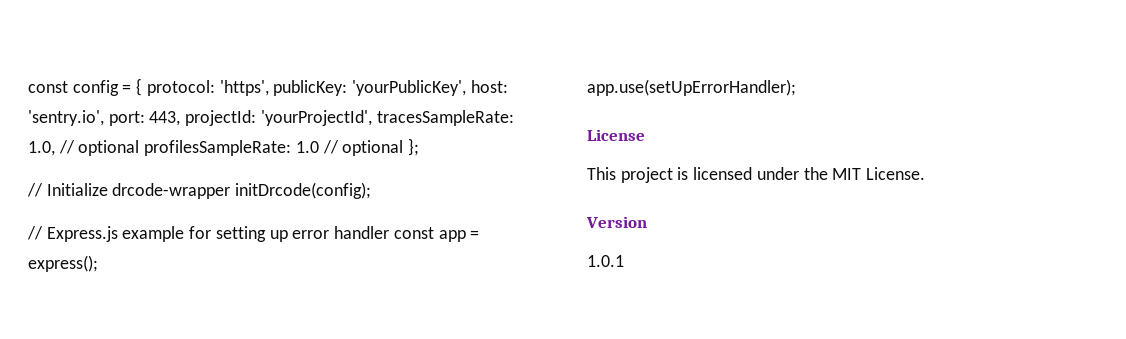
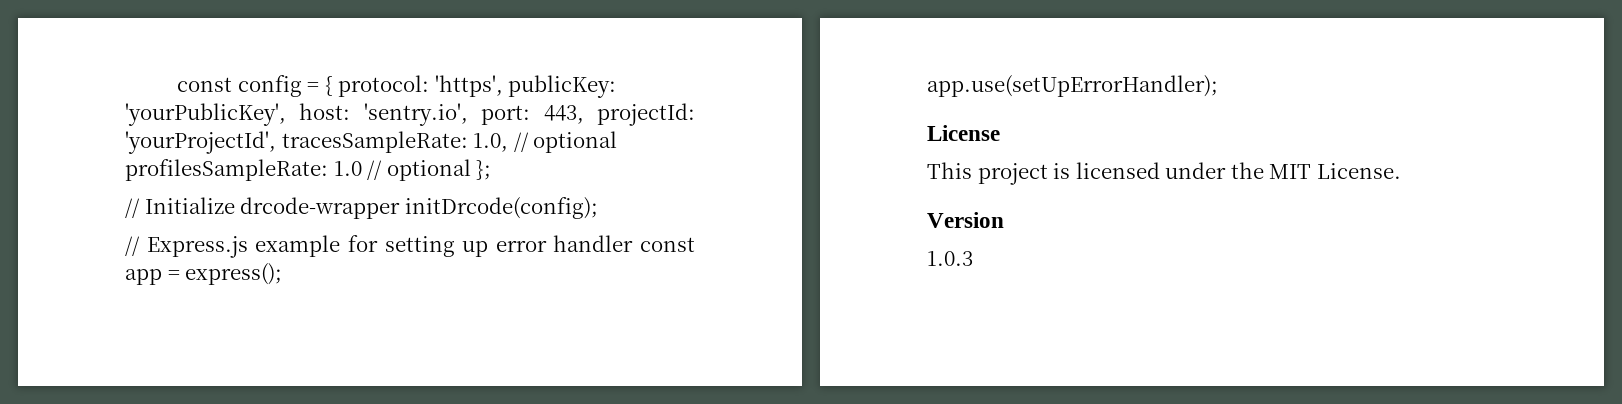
- 1.0.1
+ 1.0.3

